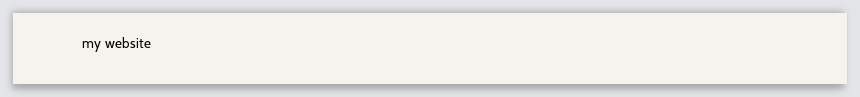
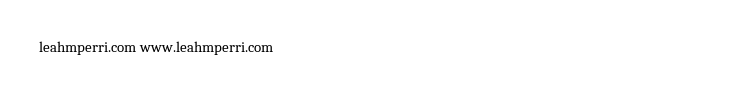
- my website
+ leahmperri.com www.leahmperri.com

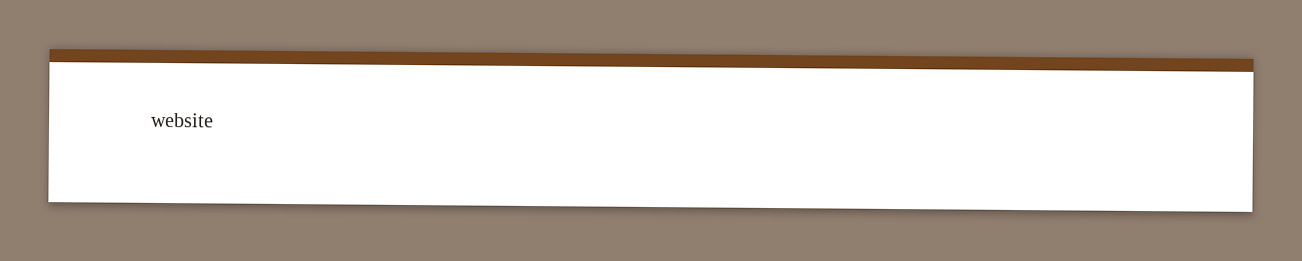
- leahmperri.com www.leahmperri.com
+ website

